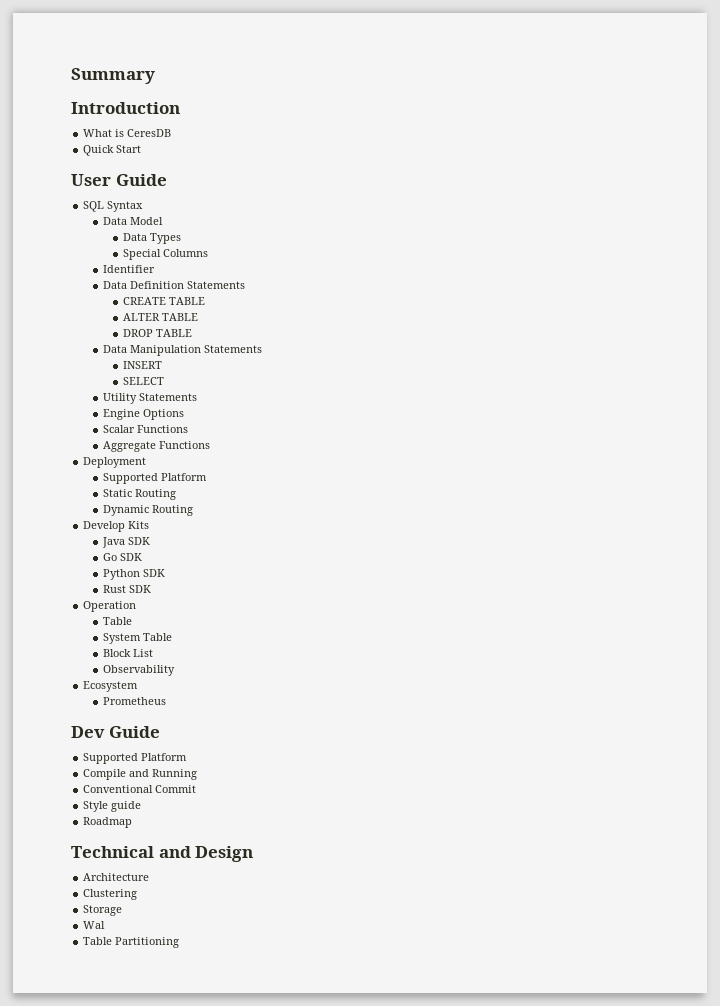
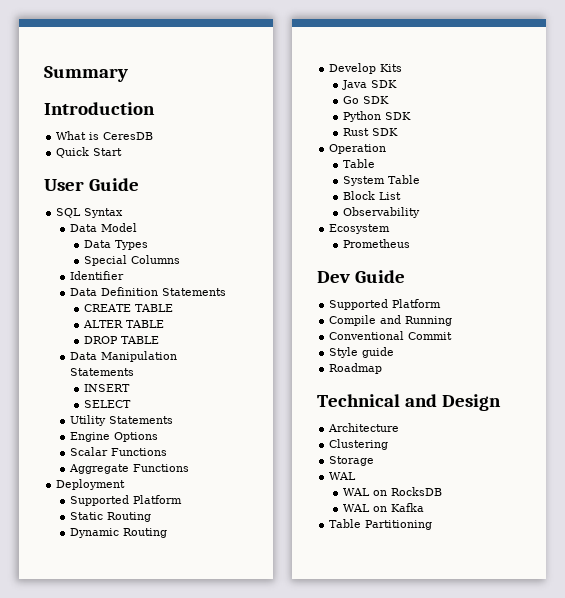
  Storage
- Wal
+ WAL
+ WAL on RocksDB
+ WAL on Kafka

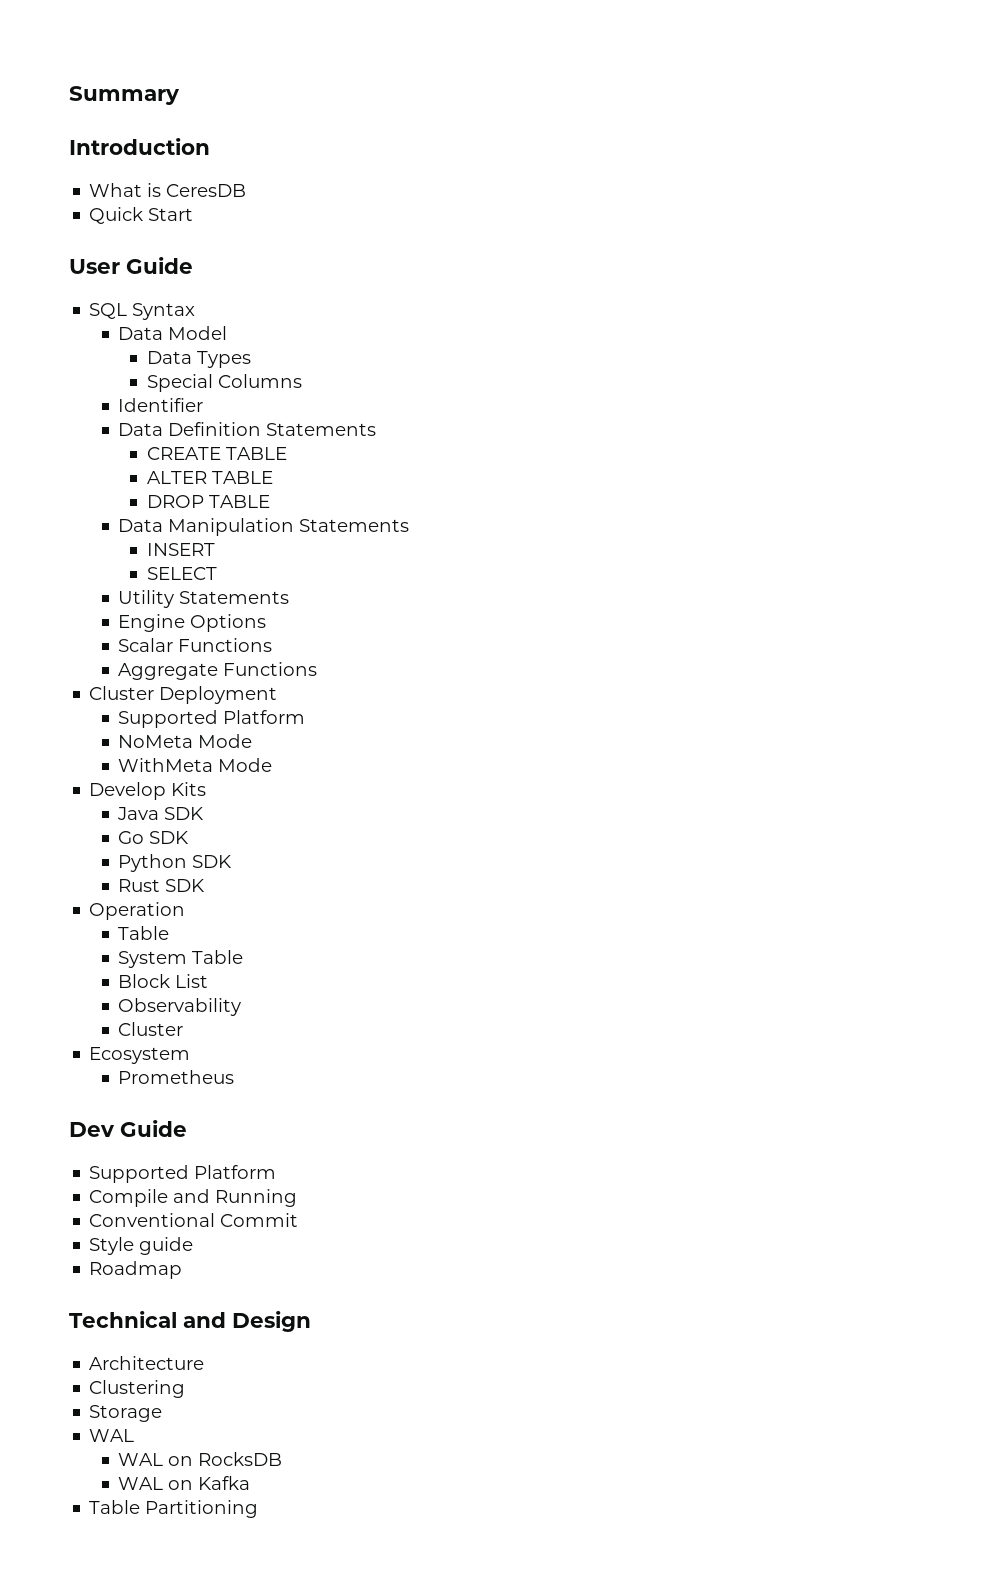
- Deployment
+ Cluster Deployment
- Static Routing
- Dynamic Routing
+ NoMeta Mode
+ WithMeta Mode
  Observability
+ Cluster

